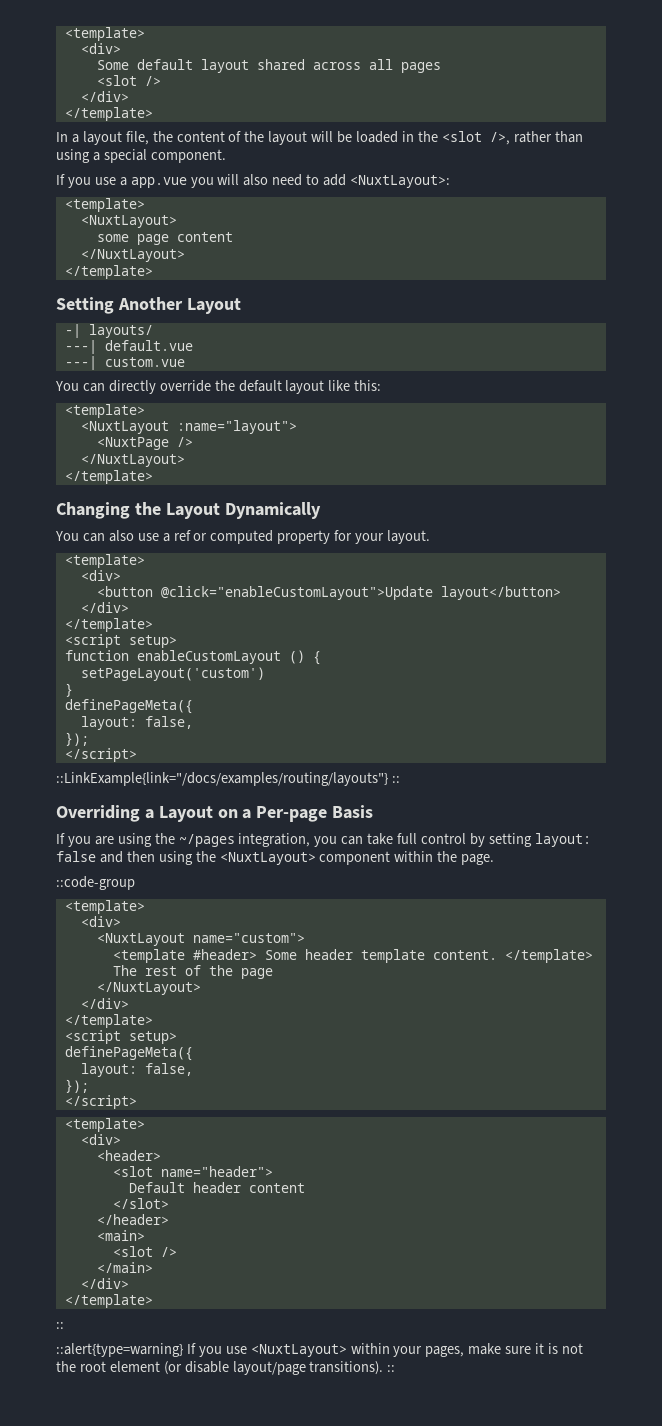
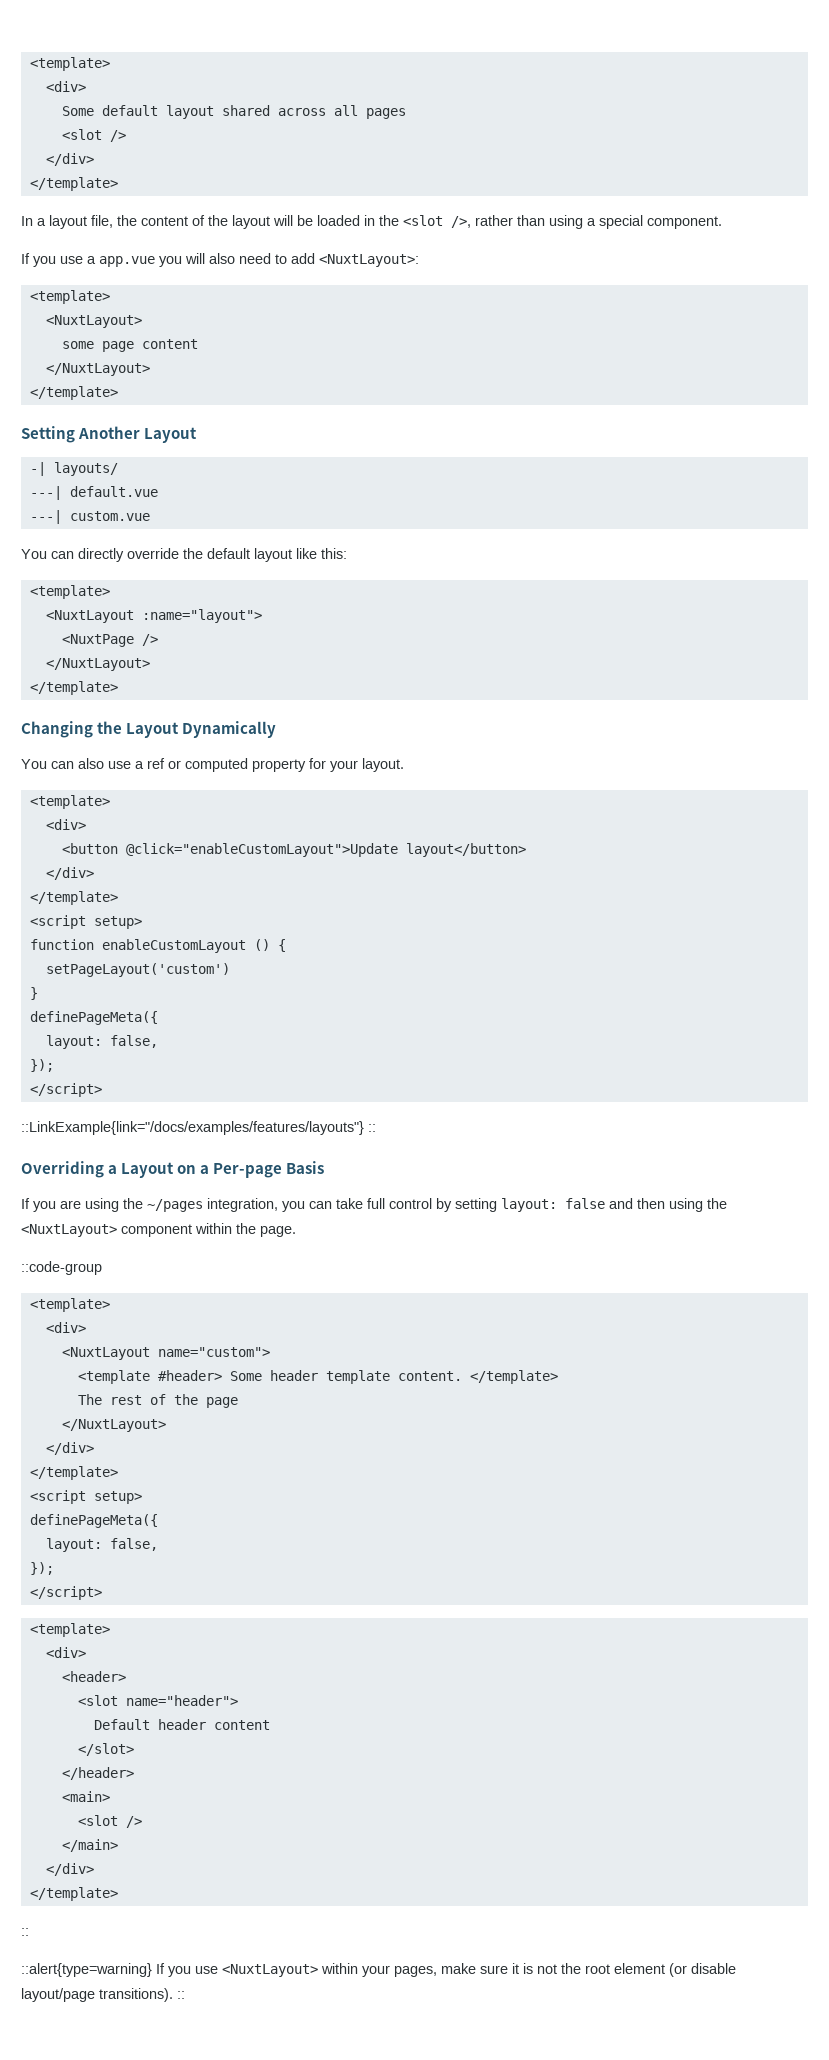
- ::LinkExample{link="/docs/examples/routing/layouts"} ::
+ ::LinkExample{link="/docs/examples/features/layouts"} ::

